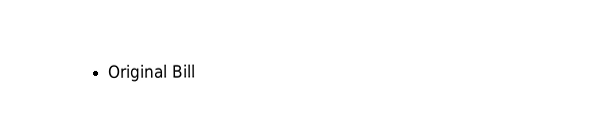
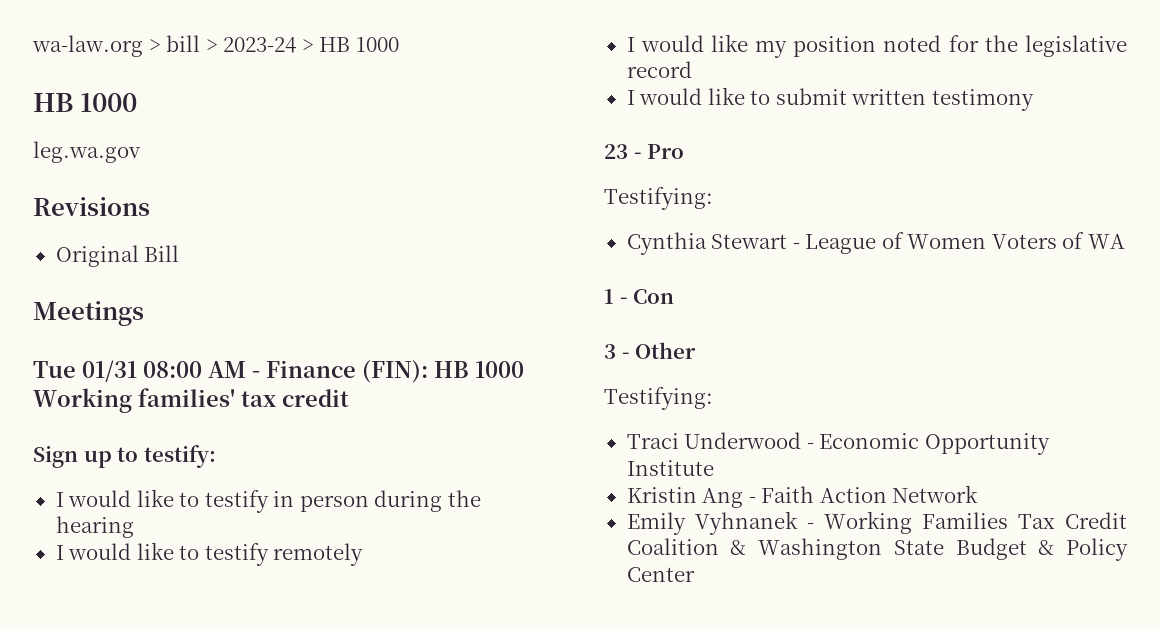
+ wa-law.org > bill > 2023-24 > HB 1000
+ HB 1000
+ leg.wa.gov
+ Revisions
  Original Bill
+ Meetings
+ Tue 01/31 08:00 AM - Finance (FIN): HB 1000 Working families' tax credit
+ Sign up to testify:
+ I would like to testify in person during the hearing
+ I would like to testify remotely
+ I would like my position noted for the legislative record
+ I would like to submit written testimony
+ 23 - Pro
+ Testifying:
+ Cynthia Stewart - League of Women Voters of WA
+ 1 - Con
+ 3 - Other
+ Testifying:
+ Traci Underwood - Economic Opportunity Institute
+ Kristin Ang - Faith Action Network
+ Emily Vyhnanek - Working Families Tax Credit Coalition & Washington State Budget & Policy Center

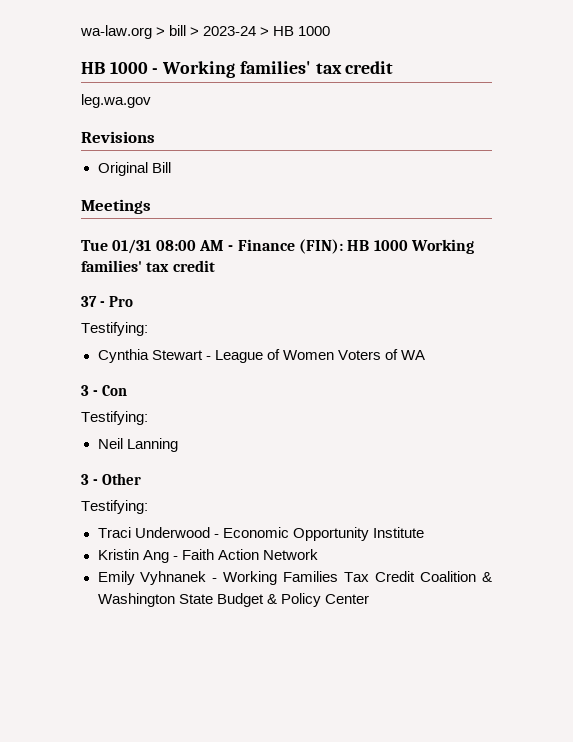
  wa-law.org > bill > 2023-24 > HB 1000
- HB 1000
+ HB 1000 - Working families' tax credit
- Sign up to testify:
- I would like to testify in person during the hearing
- I would like to testify remotely
- I would like my position noted for the legislative record
- I would like to submit written testimony
- 23 - Pro
+ 37 - Pro
- 1 - Con
+ 3 - Con
+ Testifying:
+ Neil Lanning

